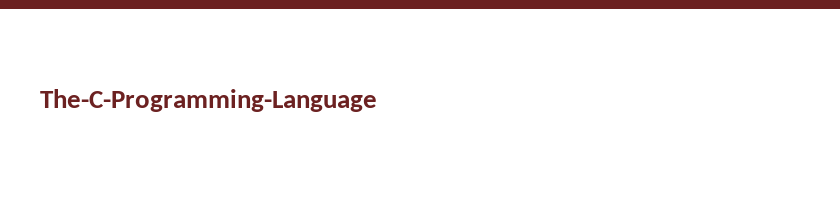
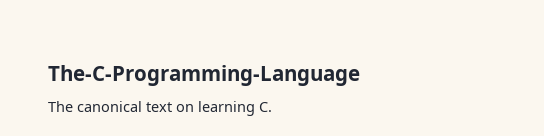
+ The canonical text on learning C.

